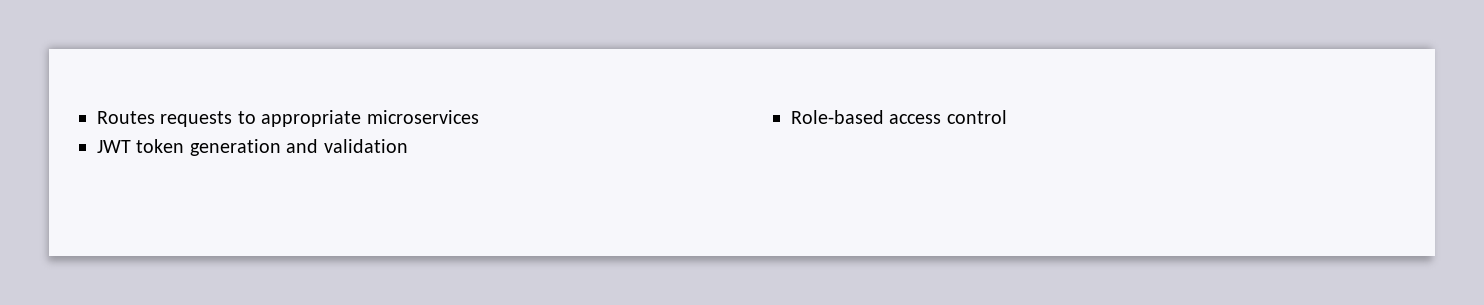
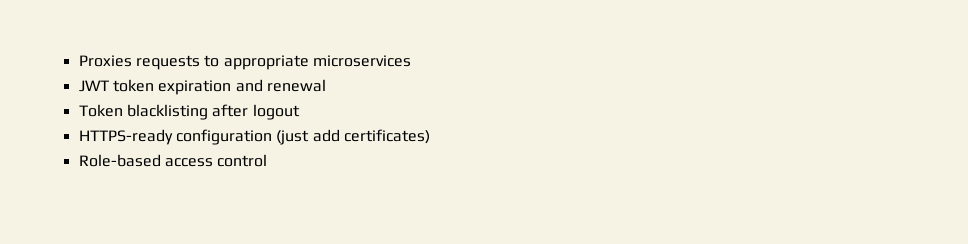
- Routes requests to appropriate microservices
+ Proxies requests to appropriate microservices
- JWT token generation and validation
+ JWT token expiration and renewal
+ Token blacklisting after logout
+ HTTPS-ready configuration (just add certificates)

